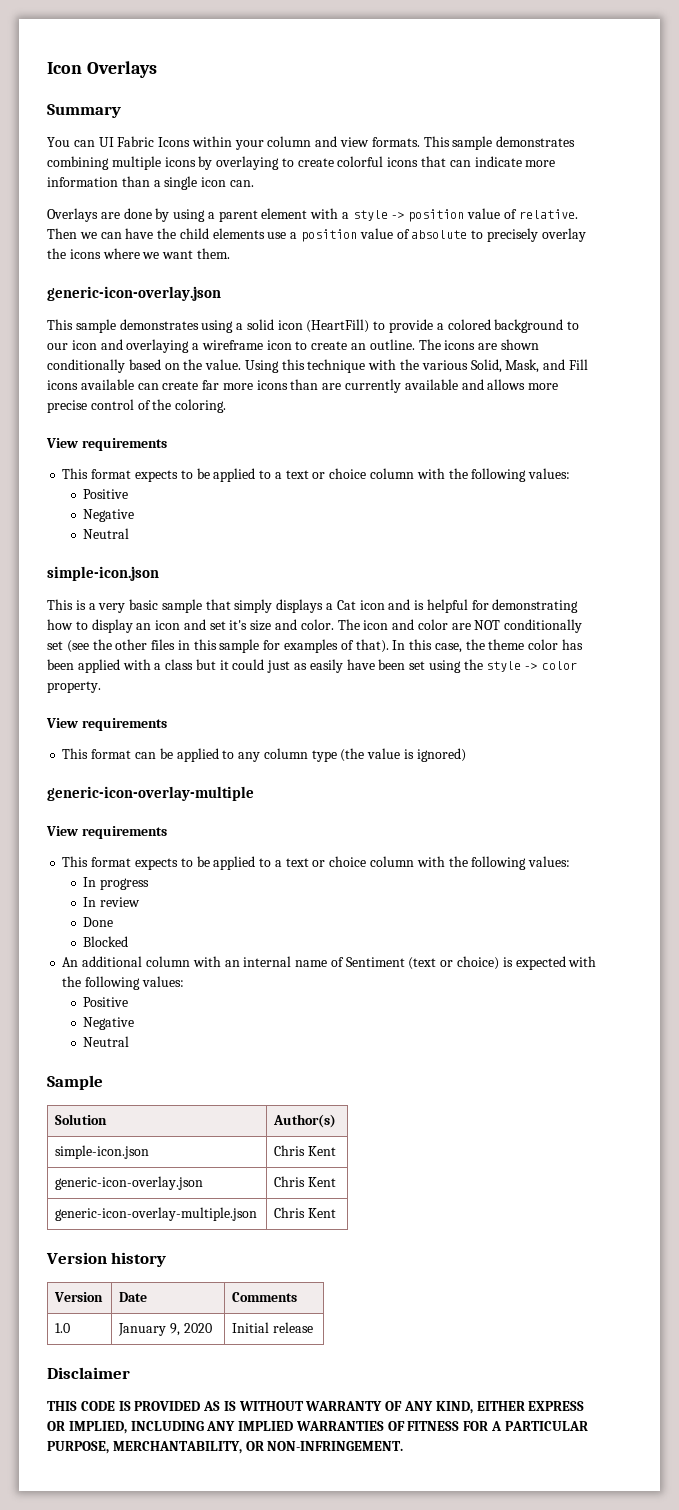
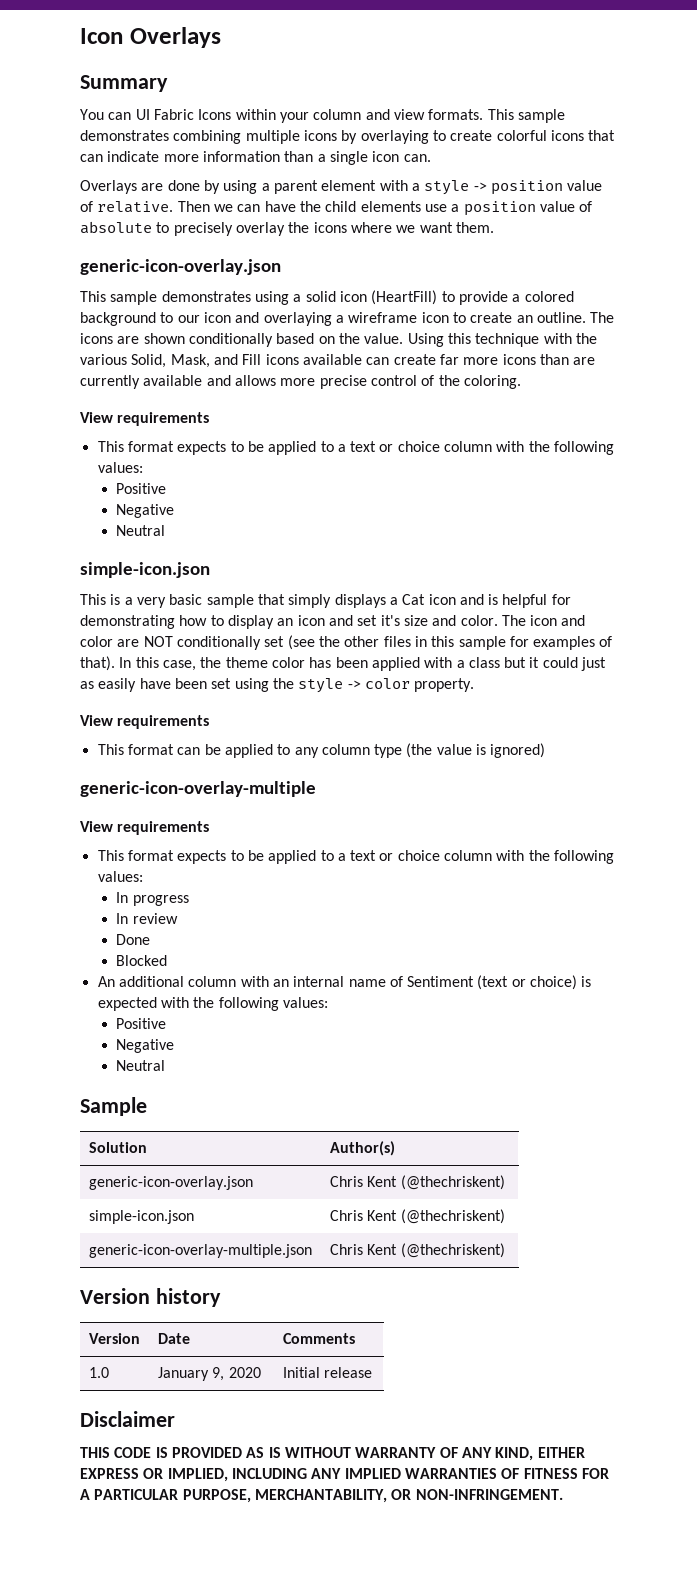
+ generic-icon-overlay.json | Chris Kent (@thechriskent)
- simple-icon.json | Chris Kent
- generic-icon-overlay.json | Chris Kent
+ simple-icon.json | Chris Kent (@thechriskent)
- generic-icon-overlay-multiple.json | Chris Kent
+ generic-icon-overlay-multiple.json | Chris Kent (@thechriskent)

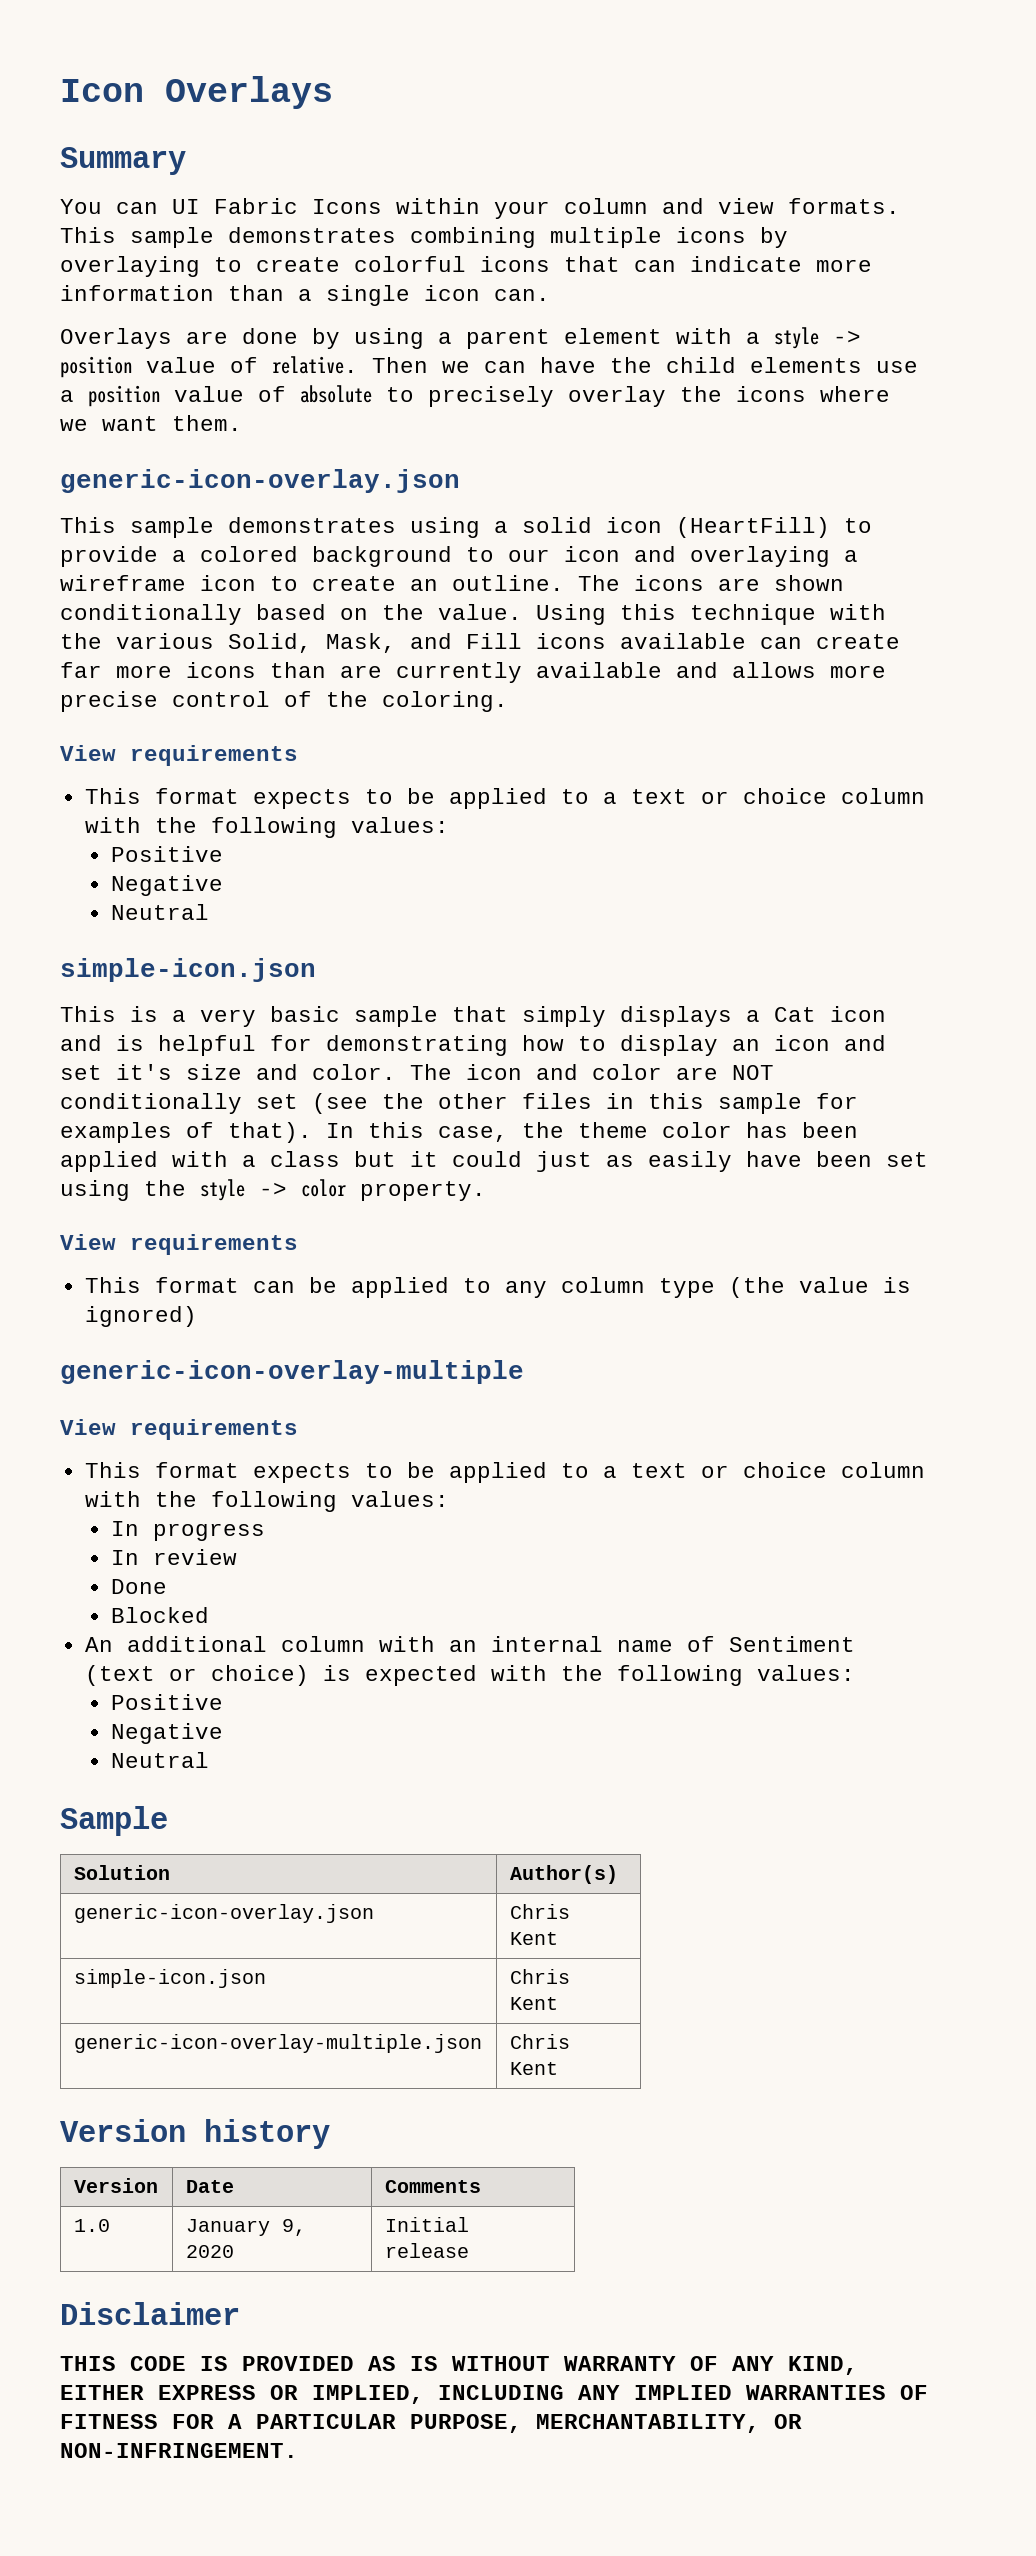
- generic-icon-overlay.json | Chris Kent (@thechriskent)
+ generic-icon-overlay.json | Chris Kent
- simple-icon.json | Chris Kent (@thechriskent)
+ simple-icon.json | Chris Kent
- generic-icon-overlay-multiple.json | Chris Kent (@thechriskent)
+ generic-icon-overlay-multiple.json | Chris Kent

